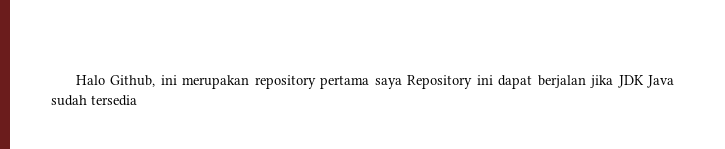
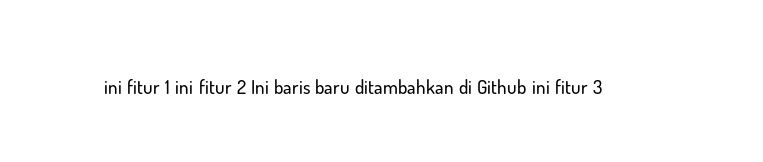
- Halo Github, ini merupakan repository pertama saya Repository ini dapat berjalan jika JDK Java sudah tersedia
+ ini fitur 1 ini fitur 2 Ini baris baru ditambahkan di Github ini fitur 3

